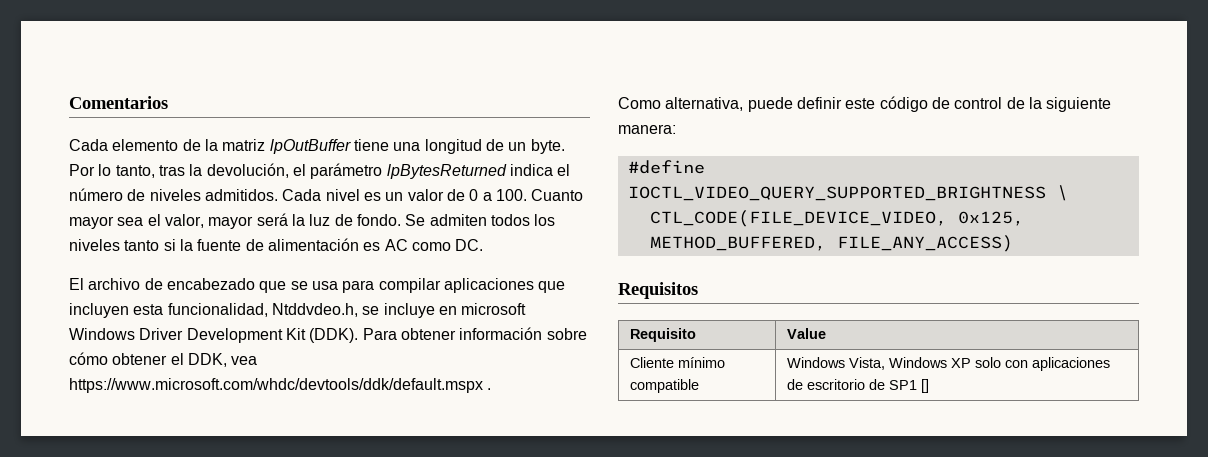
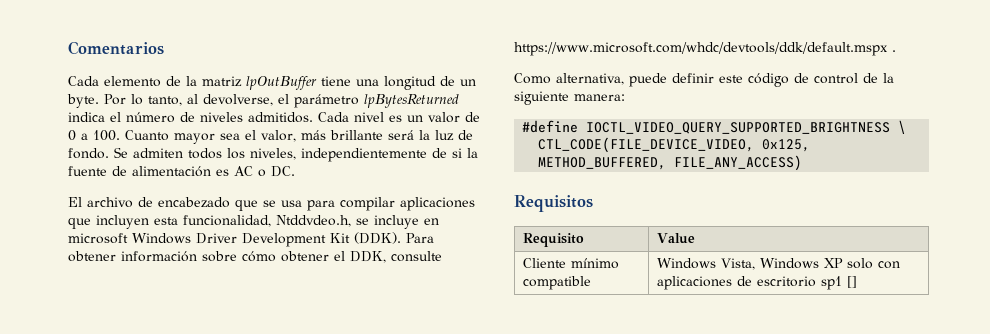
- Por lo tanto, tras la devolución, el parámetro lpBytesReturned indica el número de niveles admitidos.
+ Por lo tanto, al devolverse, el parámetro lpBytesReturned indica el número de niveles admitidos.
- Cada nivel es un valor de 0 a 100. Cuanto mayor sea el valor, mayor será la luz de fondo.
+ Cada nivel es un valor de 0 a 100. Cuanto mayor sea el valor, más brillante será la luz de fondo.
- Se admiten todos los niveles tanto si la fuente de alimentación es AC como DC.
+ Se admiten todos los niveles, independientemente de si la fuente de alimentación es AC o DC.
- Para obtener información sobre cómo obtener el DDK, vea https://www.microsoft.com/whdc/devtools/ddk/default.mspx .
+ Para obtener información sobre cómo obtener el DDK, consulte https://www.microsoft.com/whdc/devtools/ddk/default.mspx .
- Cliente mínimo compatible | Windows Vista, Windows XP solo con aplicaciones de escritorio de SP1 []
+ Cliente mínimo compatible | Windows Vista, Windows XP solo con aplicaciones de escritorio sp1 []

